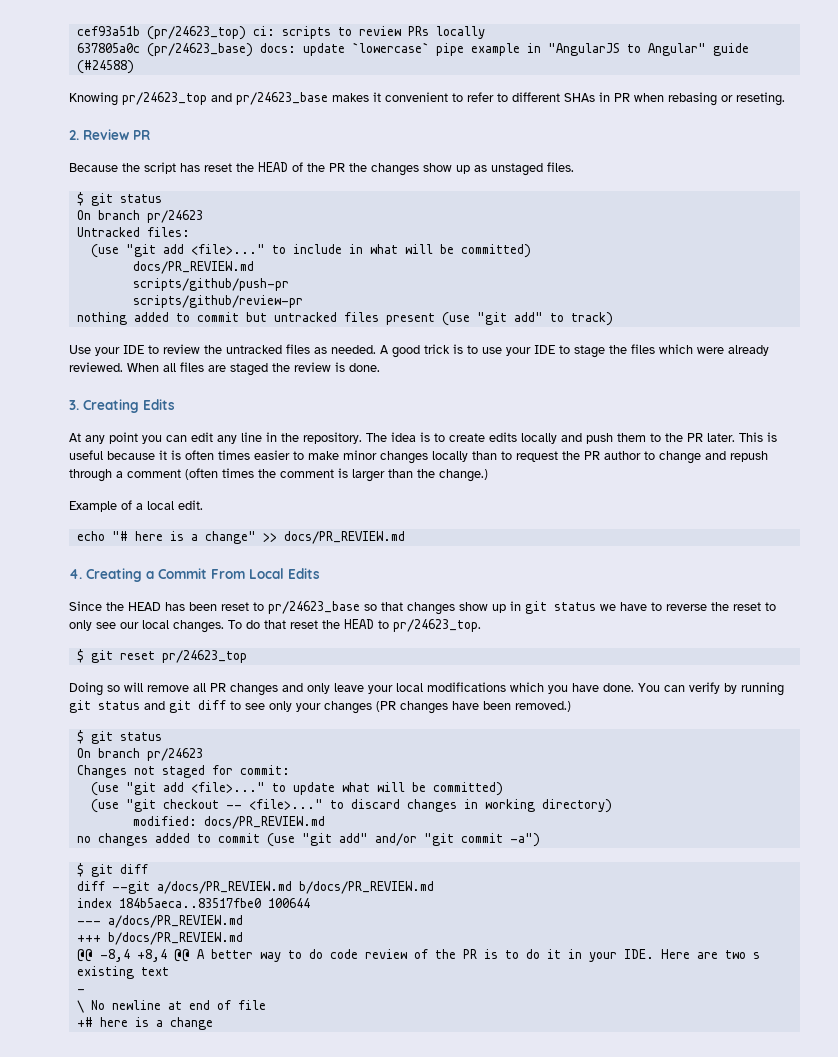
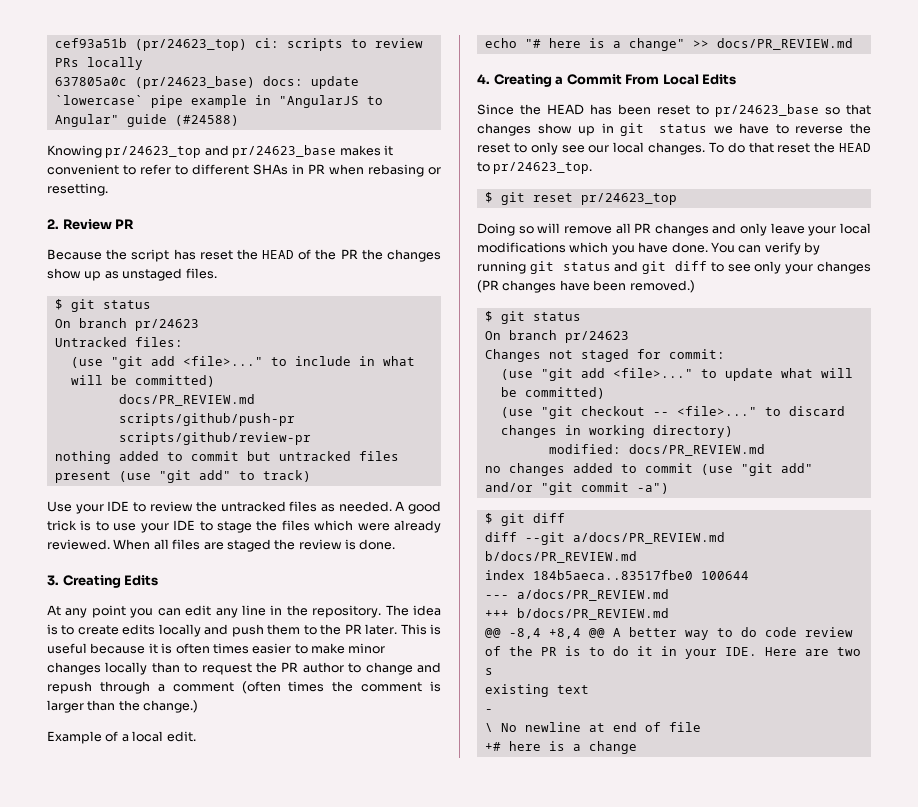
- Knowing pr/24623_top and pr/24623_base makes it convenient to refer to different SHAs in PR when rebasing or reseting.
+ Knowing pr/24623_top and pr/24623_base makes it convenient to refer to different SHAs in PR when rebasing or resetting.

